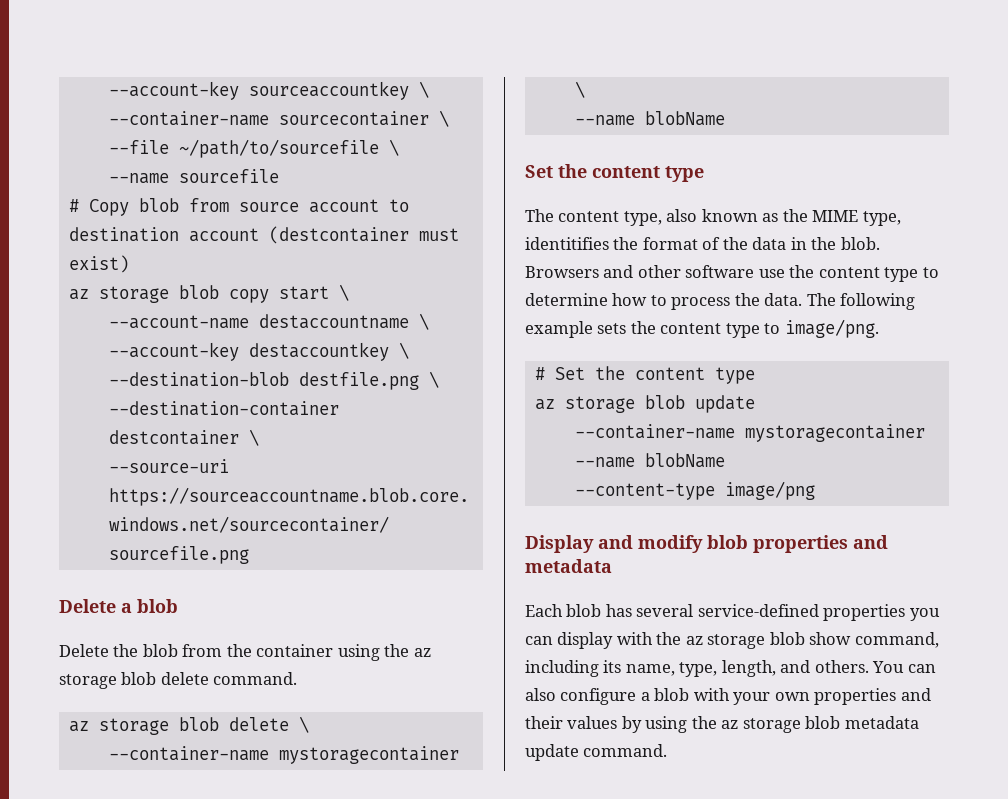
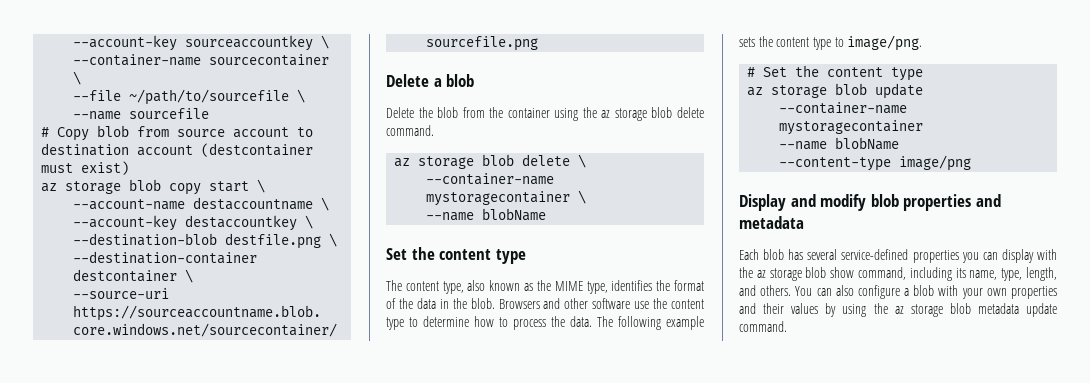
- The content type, also known as the MIME type, identitifies the format of the data in the blob.
+ The content type, also known as the MIME type, identifies the format of the data in the blob.

